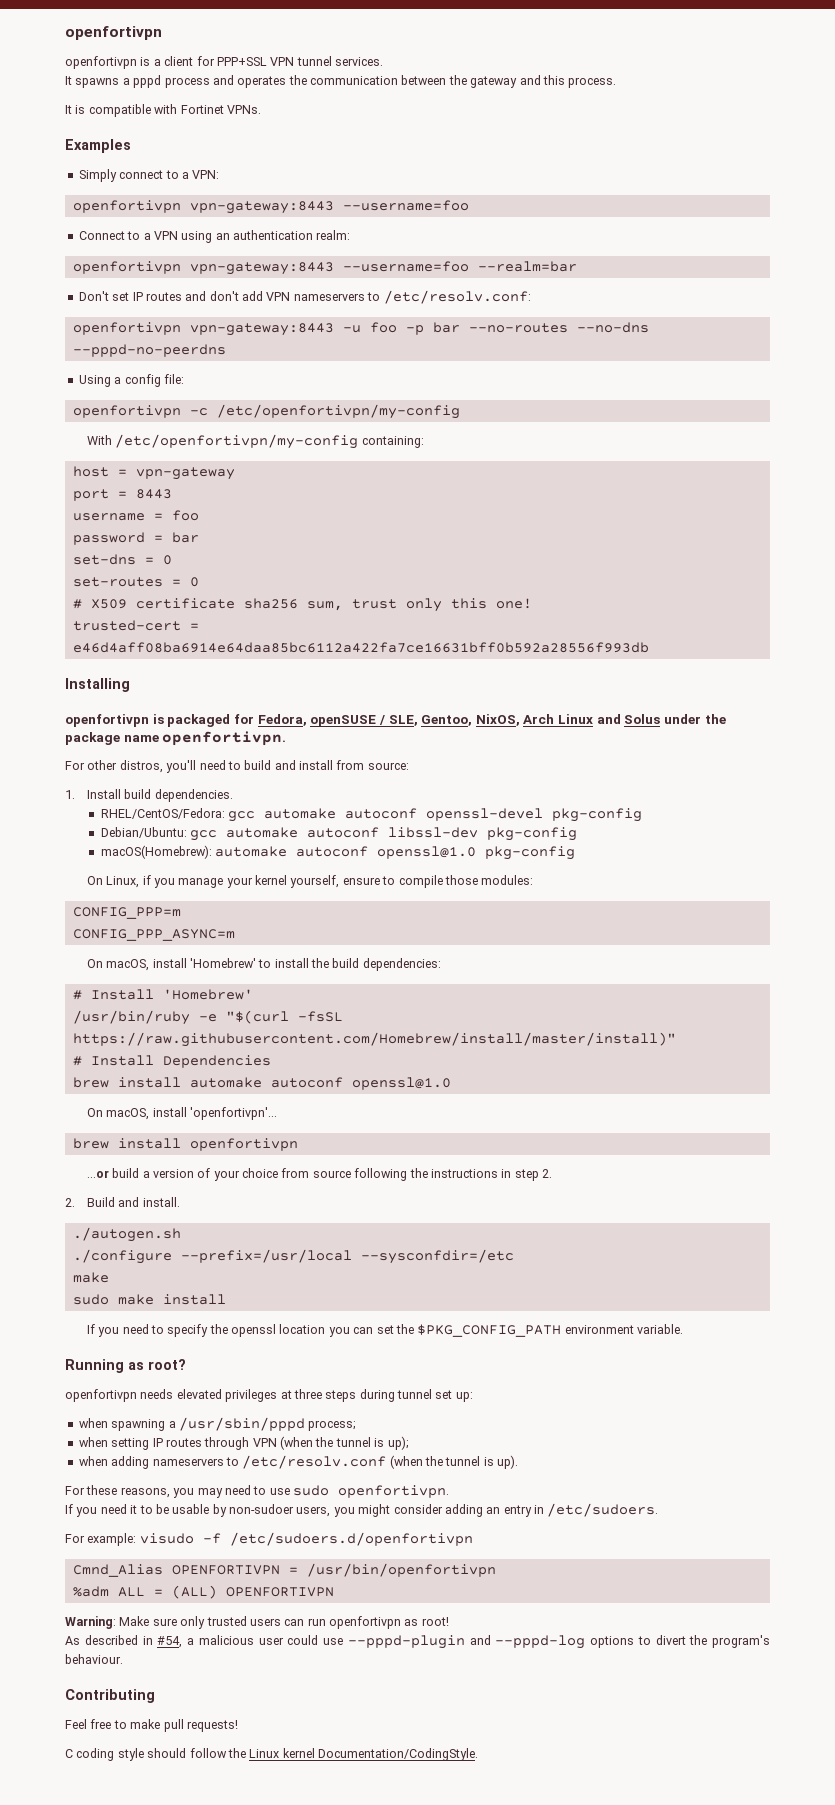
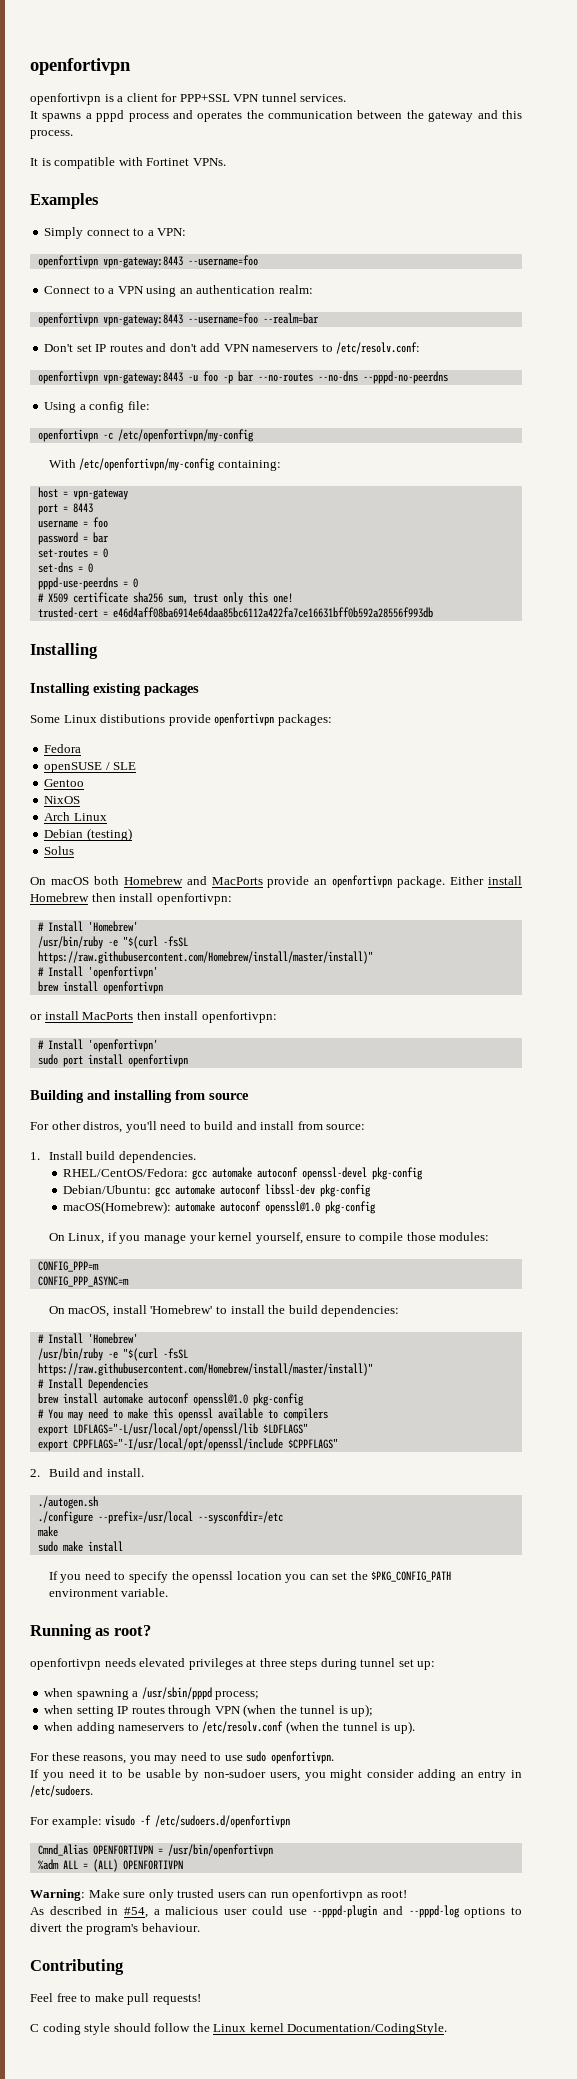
+ set-routes = 0
- set-routes = 0
+ pppd-use-peerdns = 0
- openfortivpn is packaged for Fedora, openSUSE / SLE, Gentoo, NixOS, Arch Linux and Solus under the package name openfortivpn.
+ Installing existing packages
+ Some Linux distibutions provide openfortivpn packages:
+ Fedora
+ openSUSE / SLE
+ Gentoo
+ NixOS
+ Arch Linux
+ Debian (testing)
+ Solus
+ On macOS both Homebrew and MacPorts provide an openfortivpn package. Either install Homebrew then install openfortivpn:
+ # Install 'Homebrew'
+ /usr/bin/ruby -e "$(curl -fsSL https://raw.githubusercontent.com/Homebrew/install/master/install)"
+ # Install 'openfortivpn'
+ brew install openfortivpn
+ or install MacPorts then install openfortivpn:
+ # Install 'openfortivpn'
+ sudo port install openfortivpn
+ Building and installing from source
- brew install automake autoconf openssl@1.0
- On macOS, install 'openfortivpn'...
- brew install openfortivpn
- ...or build a version of your choice from source following the instructions in step 2.
+ brew install automake autoconf openssl@1.0 pkg-config
+ # You may need to make this openssl available to compilers
+ export LDFLAGS="-L/usr/local/opt/openssl/lib $LDFLAGS"
+ export CPPFLAGS="-I/usr/local/opt/openssl/include $CPPFLAGS"

